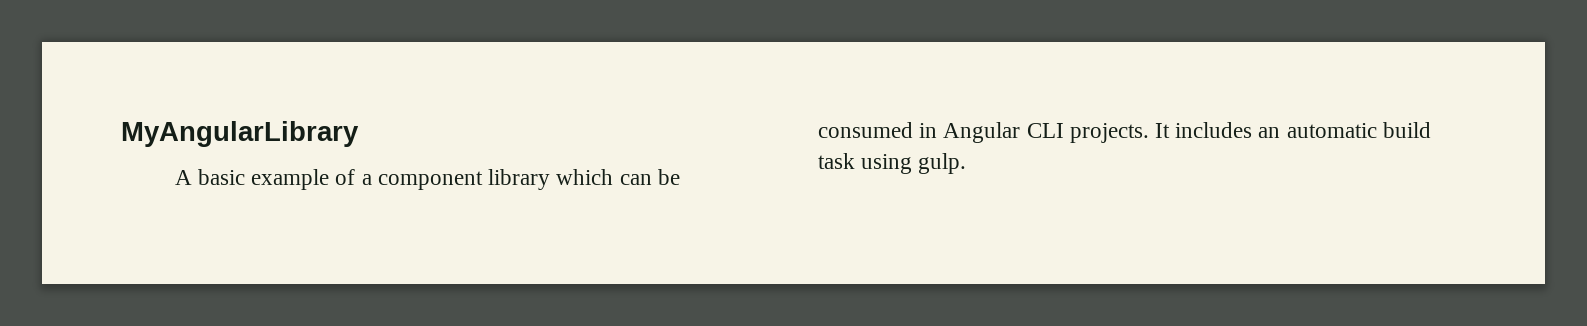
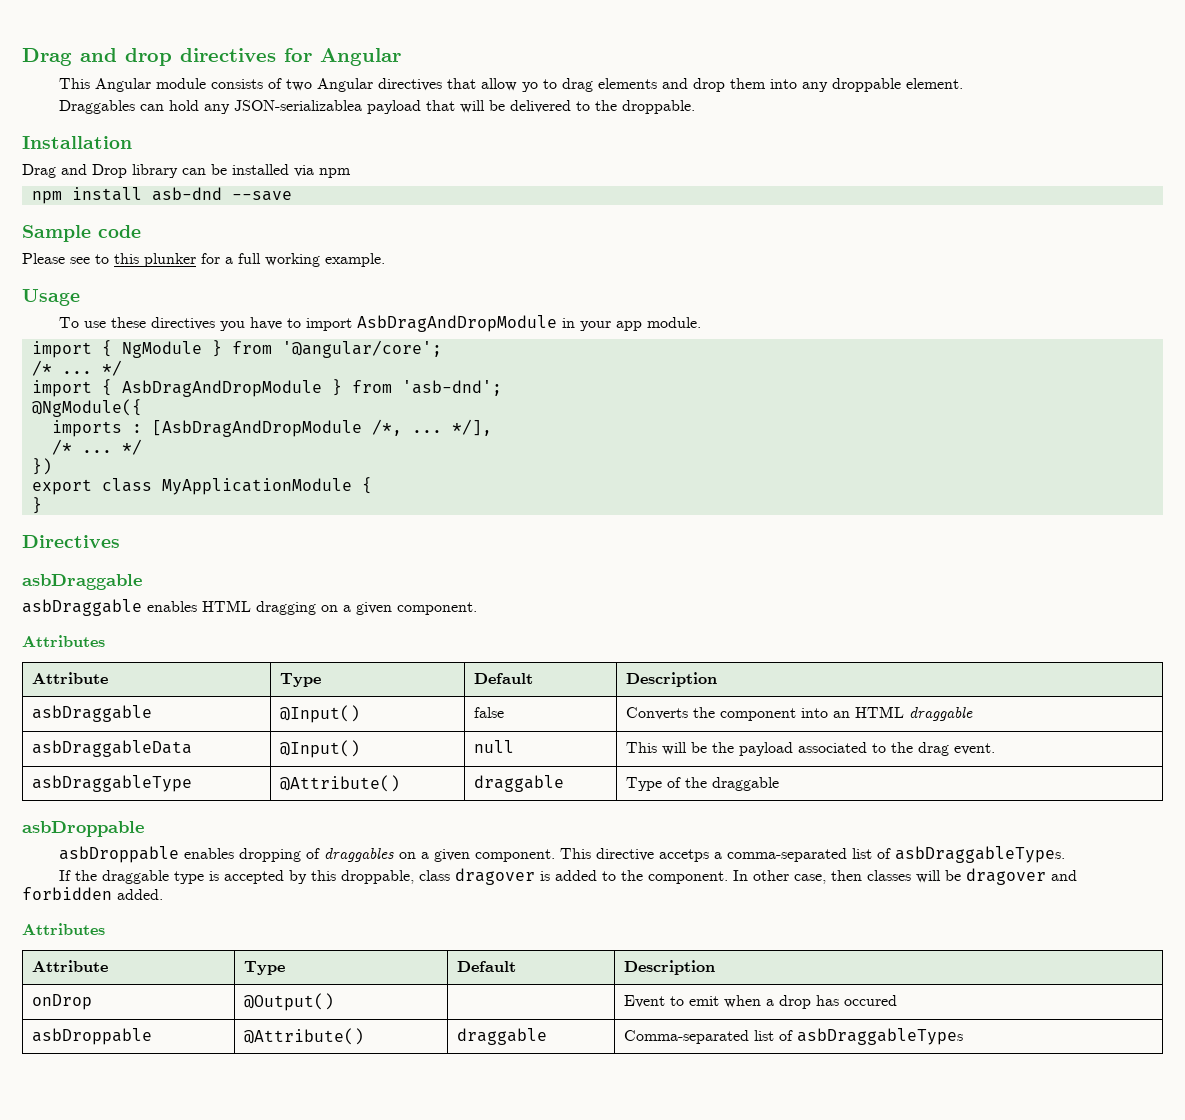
- MyAngularLibrary
- A basic example of a component library which can be consumed in Angular CLI projects. It includes an automatic build task using gulp.
+ Drag and drop directives for Angular
+ This Angular module consists of two Angular directives that allow yo to drag elements and drop them into any droppable element.
+ Draggables can hold any JSON-serializablea payload that will be delivered to the droppable.
+ Installation
+ Drag and Drop library can be installed via npm
+ npm install asb-dnd --save
+ Sample code
+ Please see to this plunker for a full working example.
+ Usage
+ To use these directives you have to import AsbDragAndDropModule in your app module.
+ import { NgModule } from '@angular/core';
+ /* ... */
+ import { AsbDragAndDropModule } from 'asb-dnd';
+ @NgModule({
+ imports : [AsbDragAndDropModule /*, ... */],
+ /* ... */
+ })
+ export class MyApplicationModule {
+ }
+ Directives
+ asbDraggable
+ asbDraggable enables HTML dragging on a given component.
+ Attributes
+ Attribute | Type | Default | Description
+ asbDraggable | @Input() | false | Converts the component into an HTML draggable
+ asbDraggableData | @Input() | null | This will be the payload associated to the drag event.
+ asbDraggableType | @Attribute() | draggable | Type of the draggable
+ asbDroppable
+ asbDroppable enables dropping of draggables on a given component. This directive accetps a comma-separated list of asbDraggableTypes.
+ If the draggable type is accepted by this droppable, class dragover is added to the component. In other case, then classes will be dragover and forbidden added.
+ Attributes
+ Attribute | Type | Default | Description
+ onDrop | @Output() | | Event to emit when a drop has occured
+ asbDroppable | @Attribute() | draggable | Comma-separated list of asbDraggableTypes

